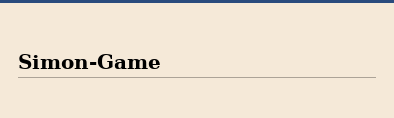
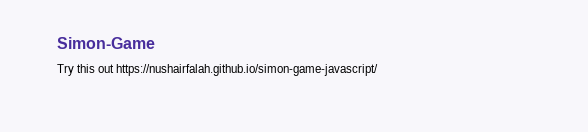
+ Try this out https://nushairfalah.github.io/simon-game-javascript/

